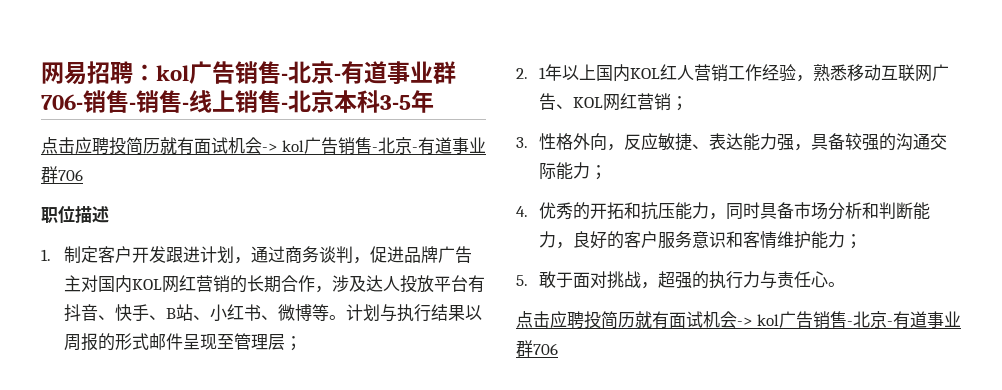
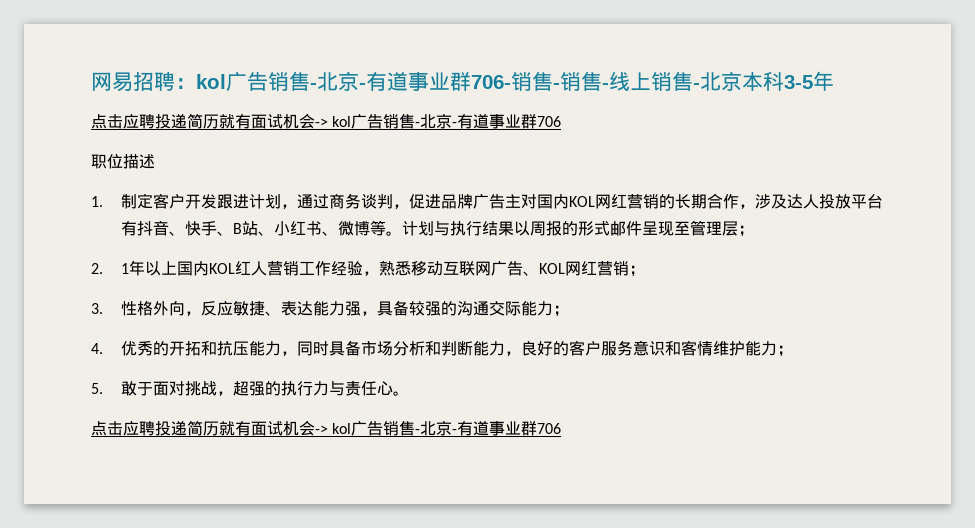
  网易招聘：kol广告销售-北京-有道事业群706-销售-销售-线上销售-北京本科3-5年
- 点击应聘投简历就有面试机会-> kol广告销售-北京-有道事业群706
+ 点击应聘投递简历就有面试机会-> kol广告销售-北京-有道事业群706
  5.敢于面对挑战，超强的执行力与责任心。
- 点击应聘投简历就有面试机会-> kol广告销售-北京-有道事业群706
+ 点击应聘投递简历就有面试机会-> kol广告销售-北京-有道事业群706

